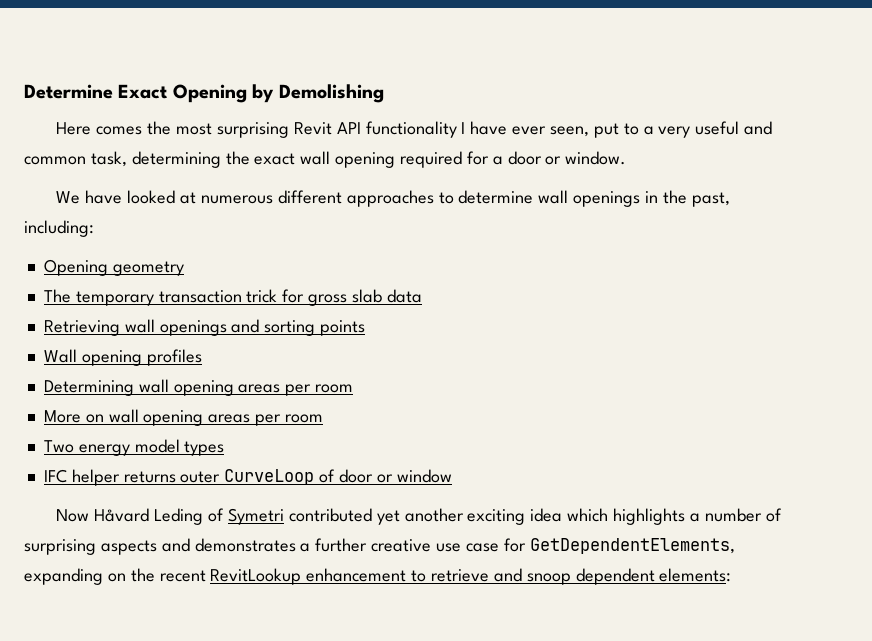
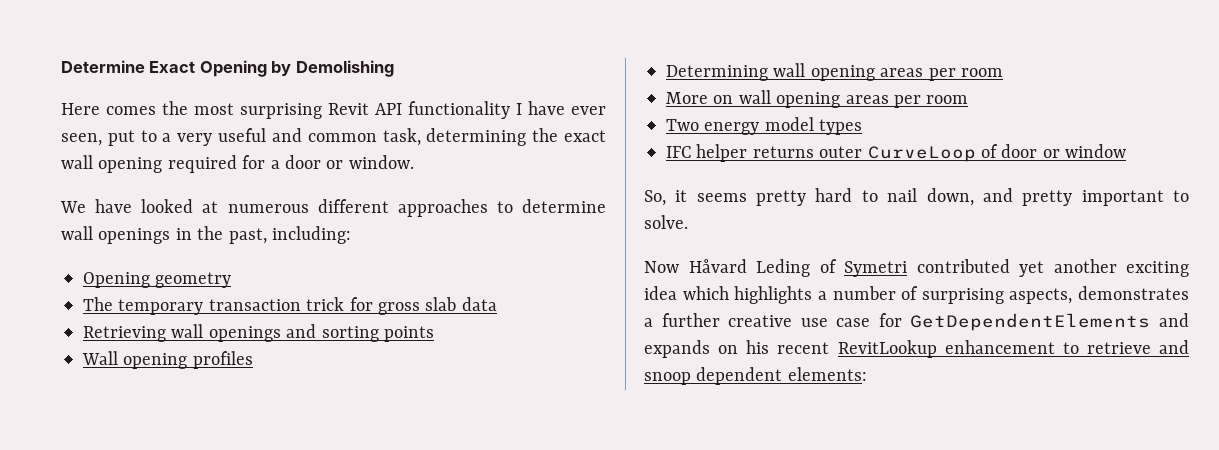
+ So, it seems pretty hard to nail down, and pretty important to solve.
- Now Håvard Leding of Symetri contributed yet another exciting idea which highlights a number of surprising aspects and demonstrates a further creative use case for GetDependentElements, expanding on the recent RevitLookup enhancement to retrieve and snoop dependent elements:
+ Now Håvard Leding of Symetri contributed yet another exciting idea which highlights a number of surprising aspects, demonstrates a further creative use case for GetDependentElements and expands on his recent RevitLookup enhancement to retrieve and snoop dependent elements:

